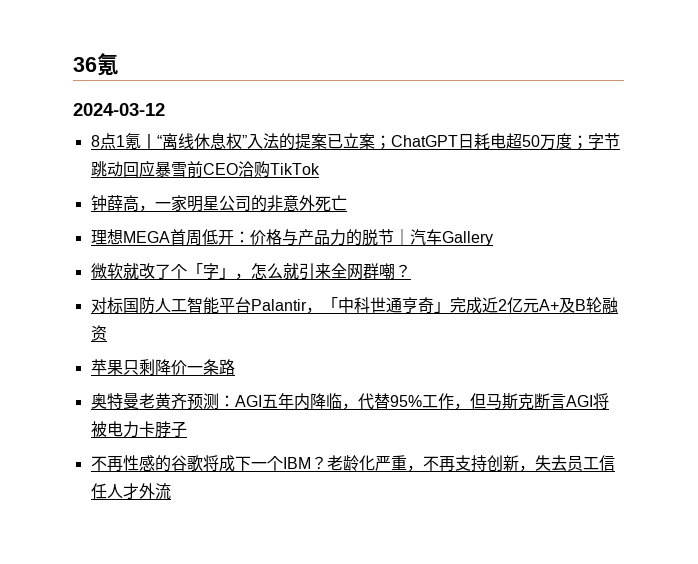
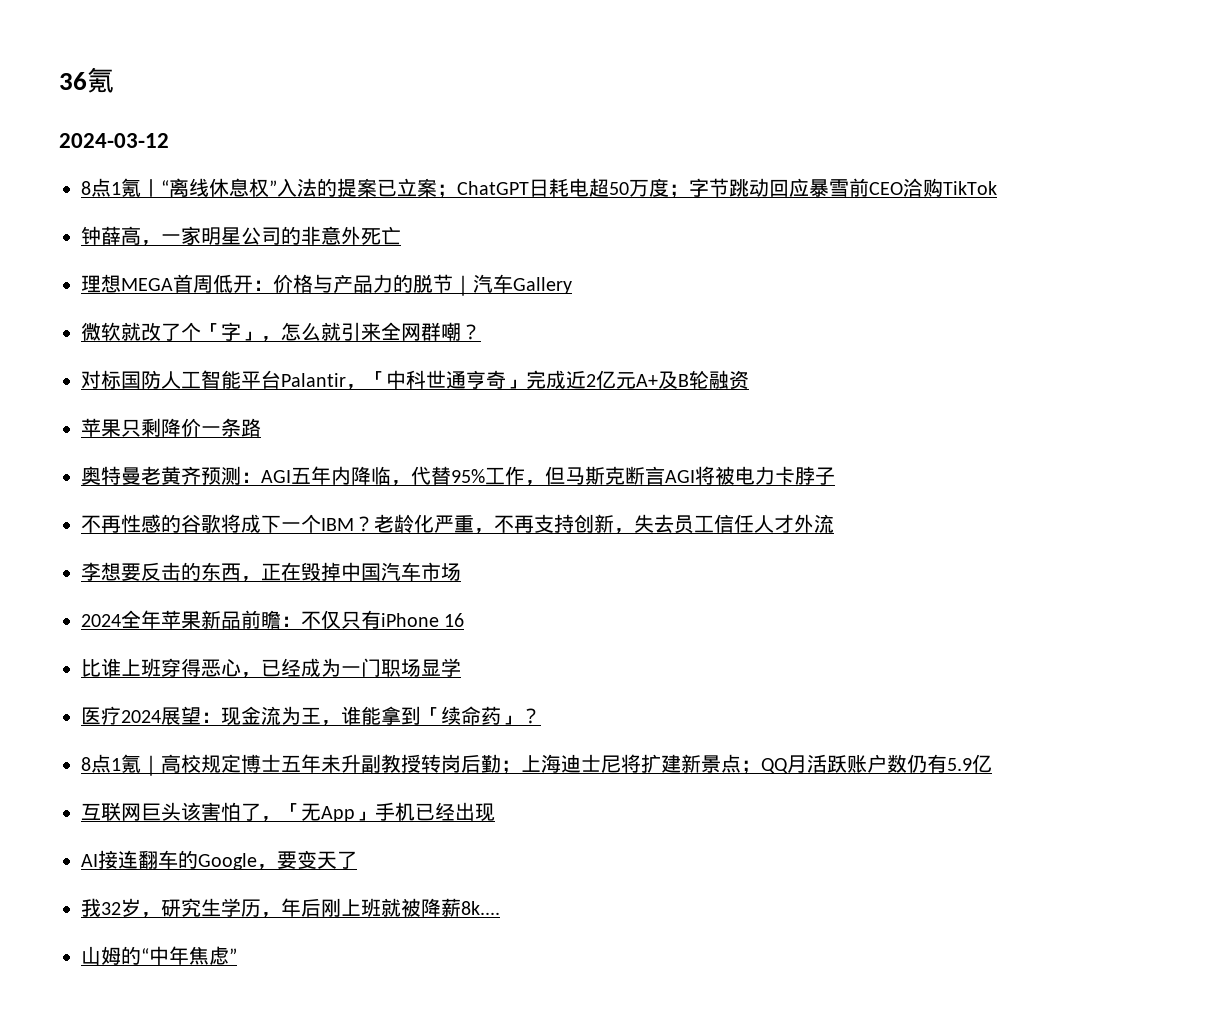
+ 李想要反击的东西，正在毁掉中国汽车市场
+ 2024全年苹果新品前瞻：不仅只有iPhone 16
+ 比谁上班穿得恶心，已经成为一门职场显学
+ 医疗2024展望：现金流为王，谁能拿到「续命药」？
+ 8点1氪｜高校规定博士五年未升副教授转岗后勤；上海迪士尼将扩建新景点；QQ月活跃账户数仍有5.9亿
+ 互联网巨头该害怕了，「无App」手机已经出现
+ AI接连翻车的Google，要变天了
+ 我32岁，研究生学历，年后刚上班就被降薪8k....
+ 山姆的“中年焦虑”

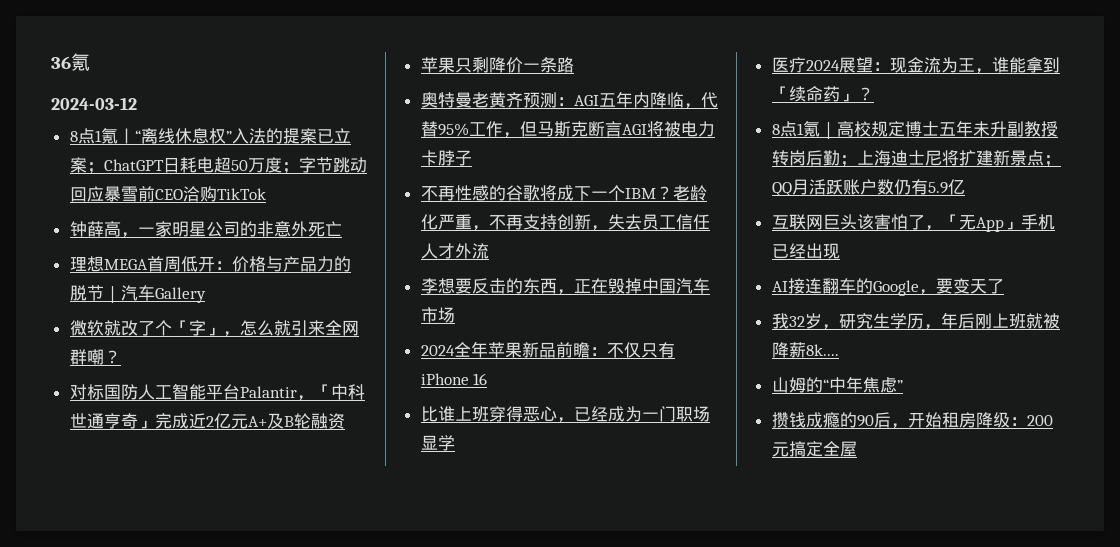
+ 攒钱成瘾的90后，开始租房降级：200元搞定全屋

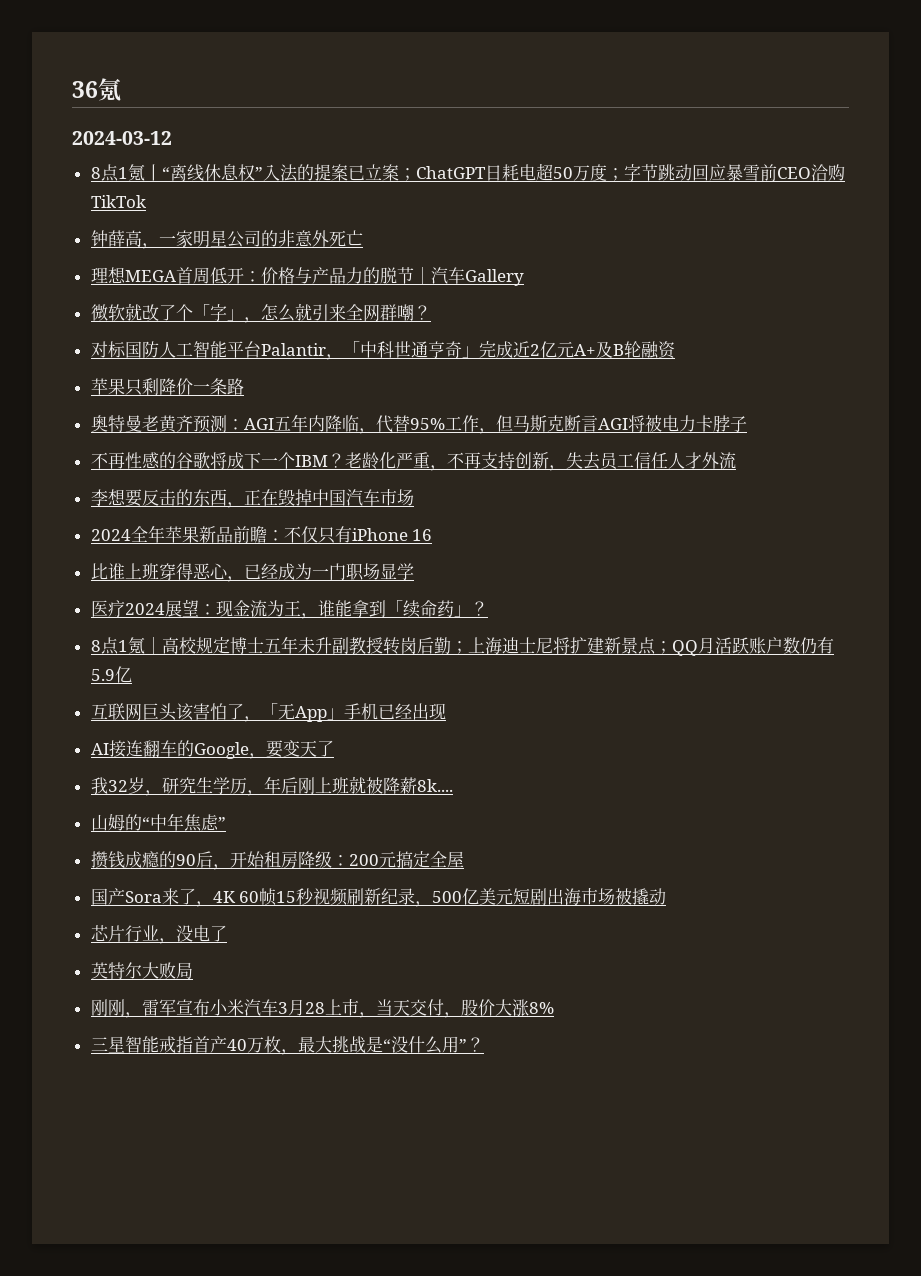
+ 国产Sora来了，4K 60帧15秒视频刷新纪录，500亿美元短剧出海市场被撬动
+ 芯片行业，没电了
+ 英特尔大败局
+ 刚刚，雷军宣布小米汽车3月28上市，当天交付，股价大涨8%
+ 三星智能戒指首产40万枚，最大挑战是“没什么用”？

